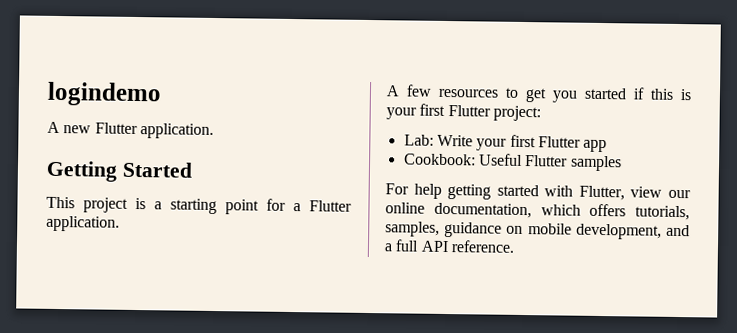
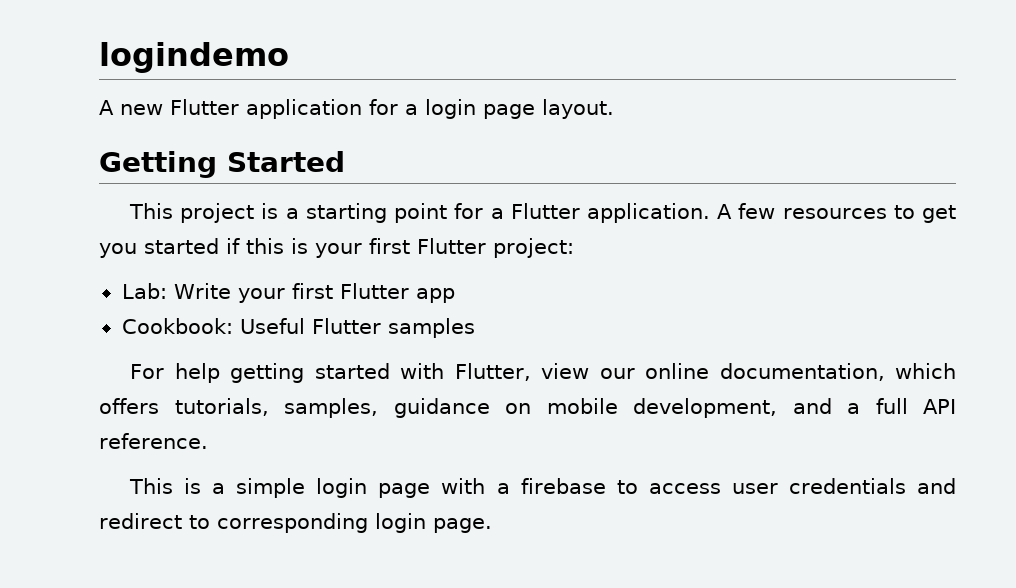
- A new Flutter application.
+ A new Flutter application for a login page layout.
- This project is a starting point for a Flutter application.
- A few resources to get you started if this is your first Flutter project:
+ This project is a starting point for a Flutter application. A few resources to get you started if this is your first Flutter project:
+ This is a simple login page with a firebase to access user credentials and redirect to corresponding login page.

